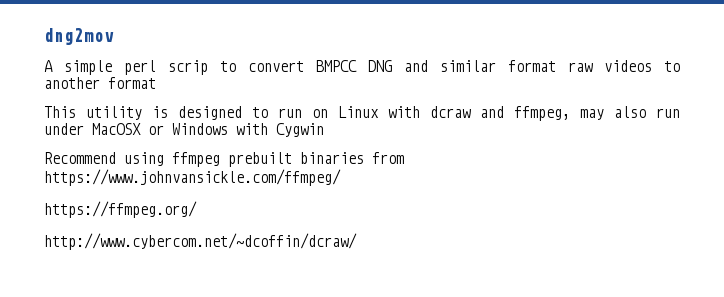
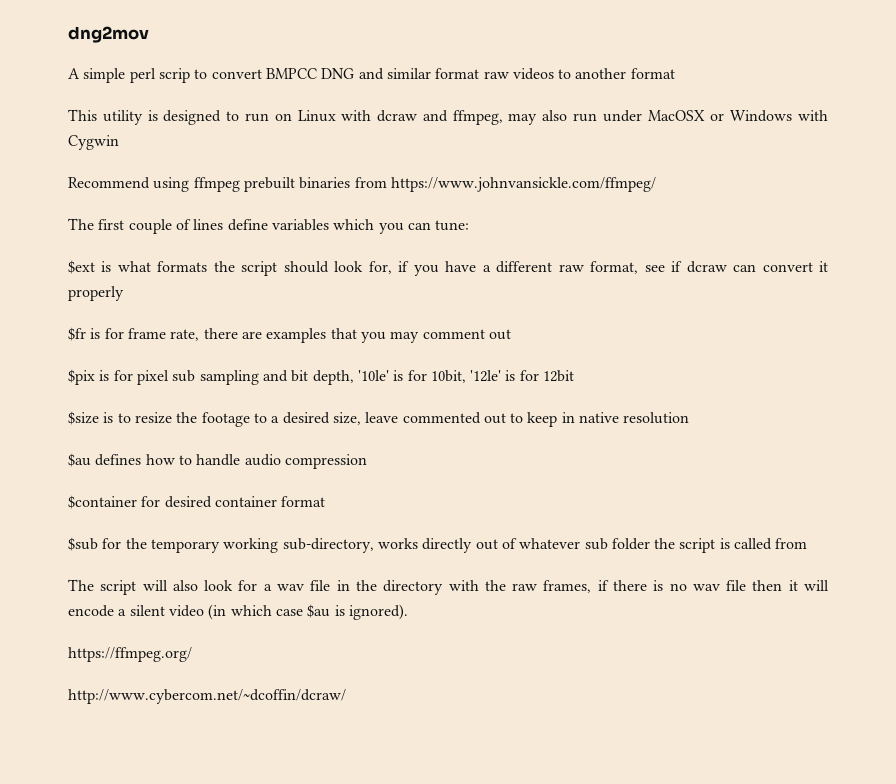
+ The first couple of lines define variables which you can tune:
+ $ext is what formats the script should look for, if you have a different raw format, see if dcraw can convert it properly
+ $fr is for frame rate, there are examples that you may comment out
+ $pix is for pixel sub sampling and bit depth, '10le' is for 10bit, '12le' is for 12bit
+ $size is to resize the footage to a desired size, leave commented out to keep in native resolution
+ $au defines how to handle audio compression
+ $container for desired container format
+ $sub for the temporary working sub-directory, works directly out of whatever sub folder the script is called from
+ The script will also look for a wav file in the directory with the raw frames, if there is no wav file then it will encode a silent video (in which case $au is ignored).

